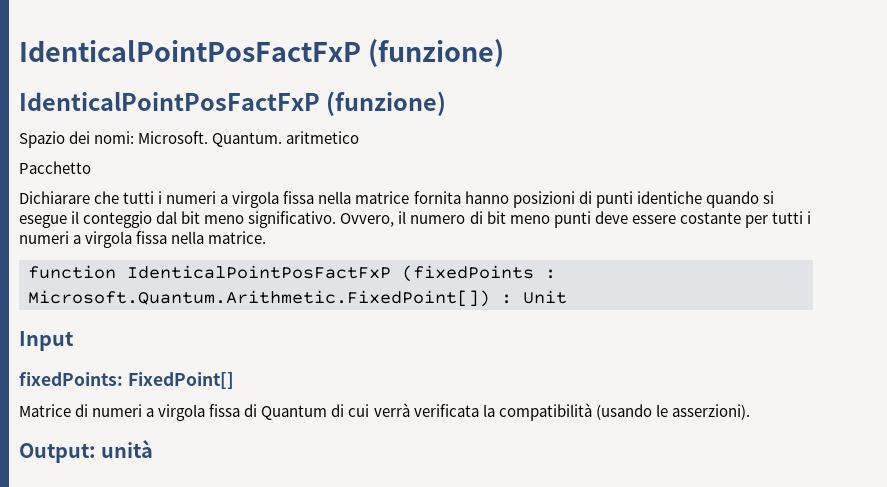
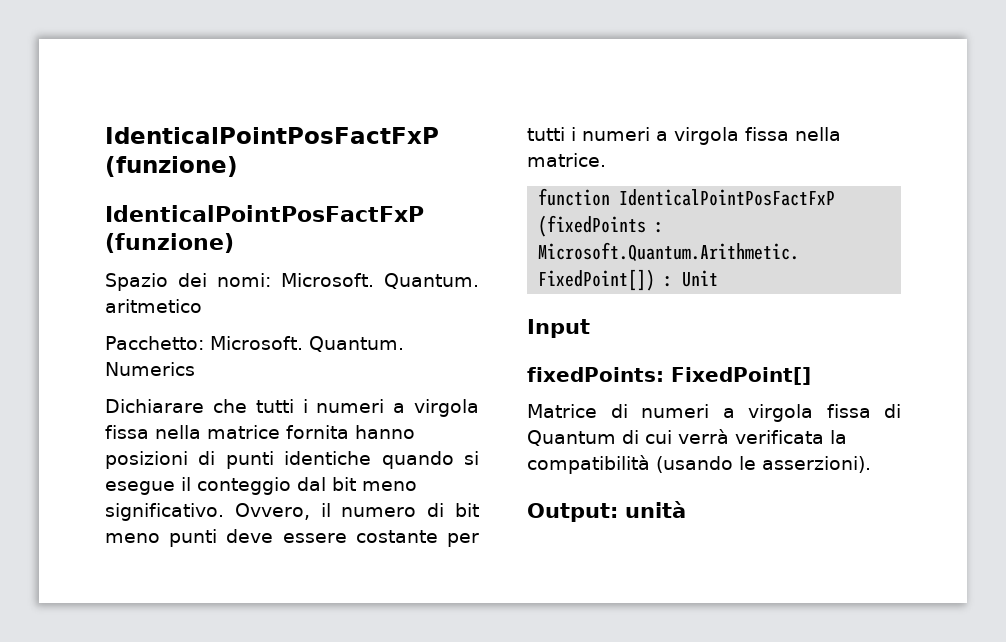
- Pacchetto
+ Pacchetto: Microsoft. Quantum. Numerics

